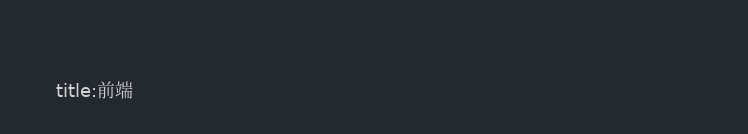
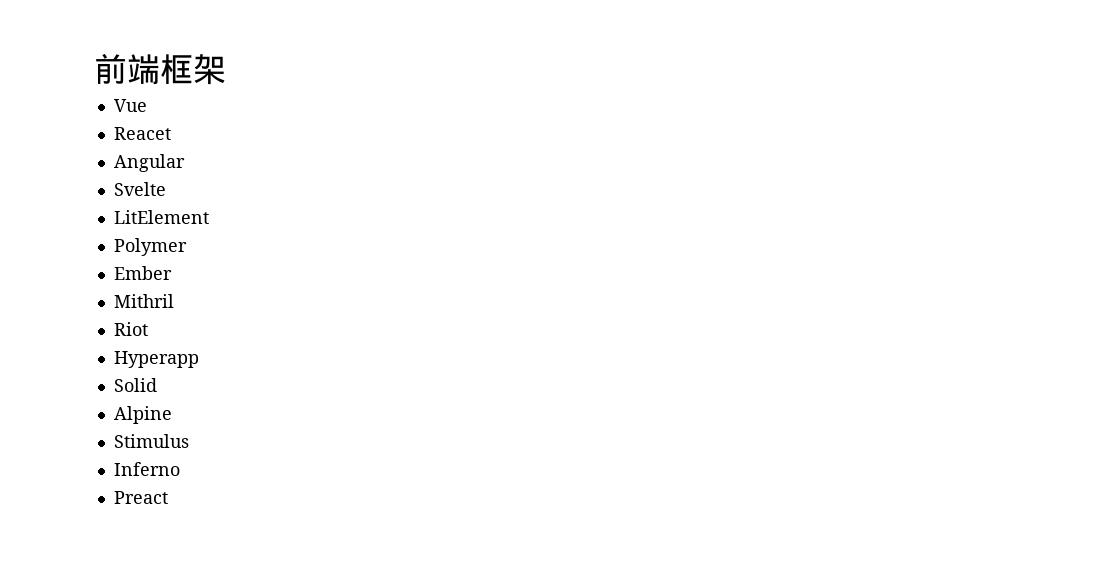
- title:前端
+ 前端框架
+ Vue
+ Reacet
+ Angular
+ Svelte
+ LitElement
+ Polymer
+ Ember
+ Mithril
+ Riot
+ Hyperapp
+ Solid
+ Alpine
+ Stimulus
+ Inferno
+ Preact

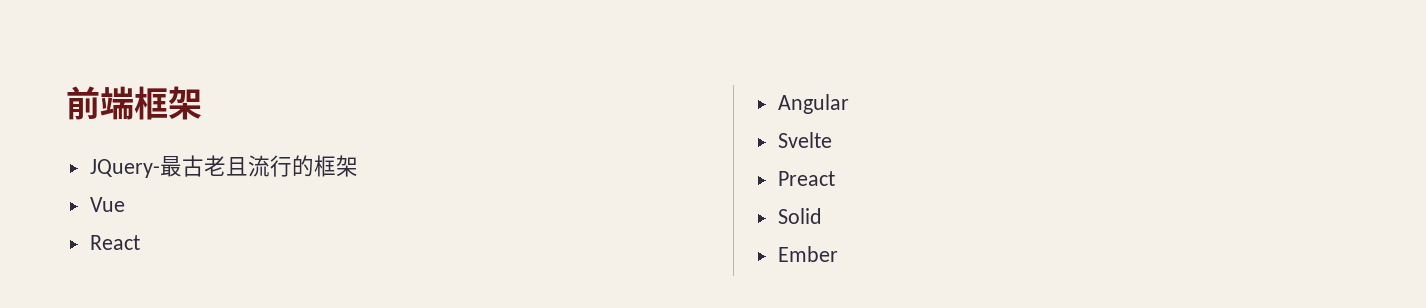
+ JQuery-最古老且流行的框架
- Reacet
+ React
- LitElement
- Polymer
+ Preact
+ Solid
  Ember
- Mithril
- Riot
- Hyperapp
- Solid
- Alpine
- Stimulus
- Inferno
- Preact

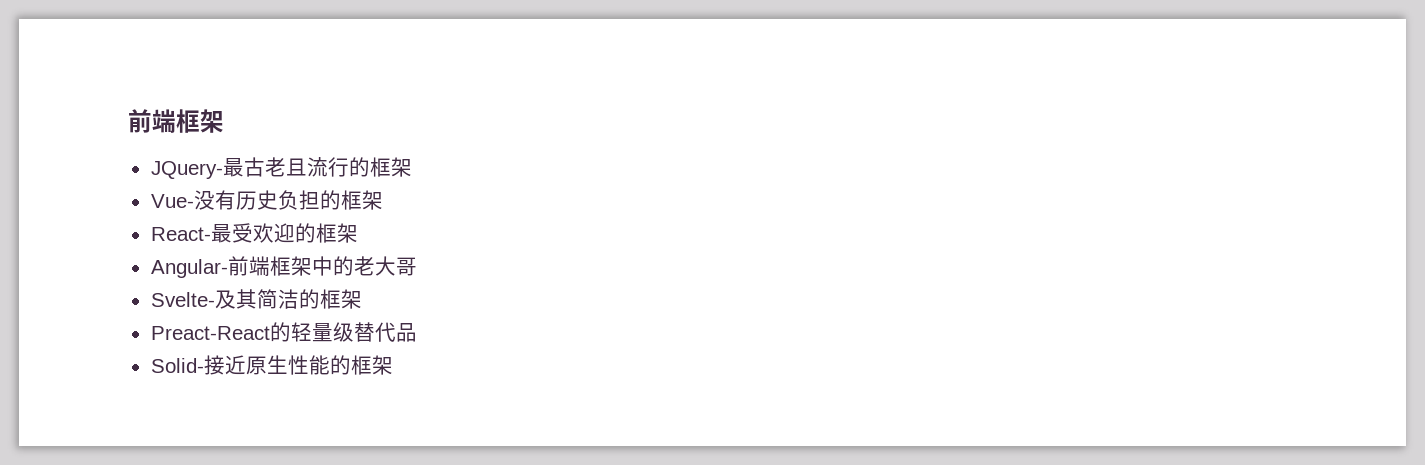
- Vue
- React
- Angular
- Svelte
- Preact
- Solid
- Ember
+ Vue-没有历史负担的框架
+ React-最受欢迎的框架
+ Angular-前端框架中的老大哥
+ Svelte-及其简洁的框架
+ Preact-React的轻量级替代品
+ Solid-接近原生性能的框架

